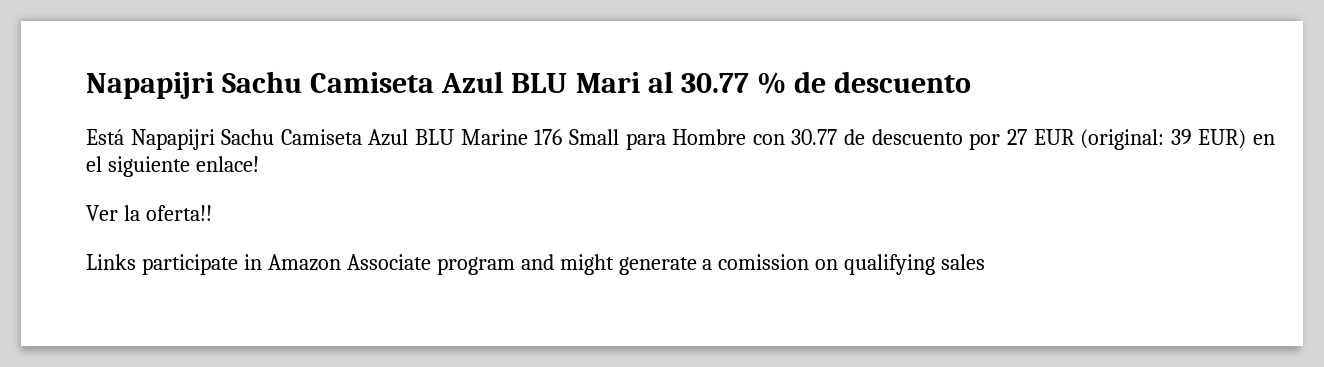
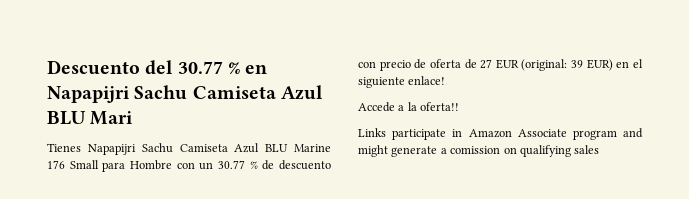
- Napapijri Sachu Camiseta Azul BLU Mari al 30.77 % de descuento
- Está Napapijri Sachu Camiseta Azul BLU Marine 176 Small para Hombre con 30.77 de descuento por 27 EUR (original: 39 EUR) en el siguiente enlace!
+ Descuento del 30.77 % en Napapijri Sachu Camiseta Azul BLU Mari
+ Tienes Napapijri Sachu Camiseta Azul BLU Marine 176 Small para Hombre con un 30.77 % de descuento con precio de oferta de 27 EUR (original: 39 EUR) en el siguiente enlace!
- Ver la oferta!!
+ Accede a la oferta!!

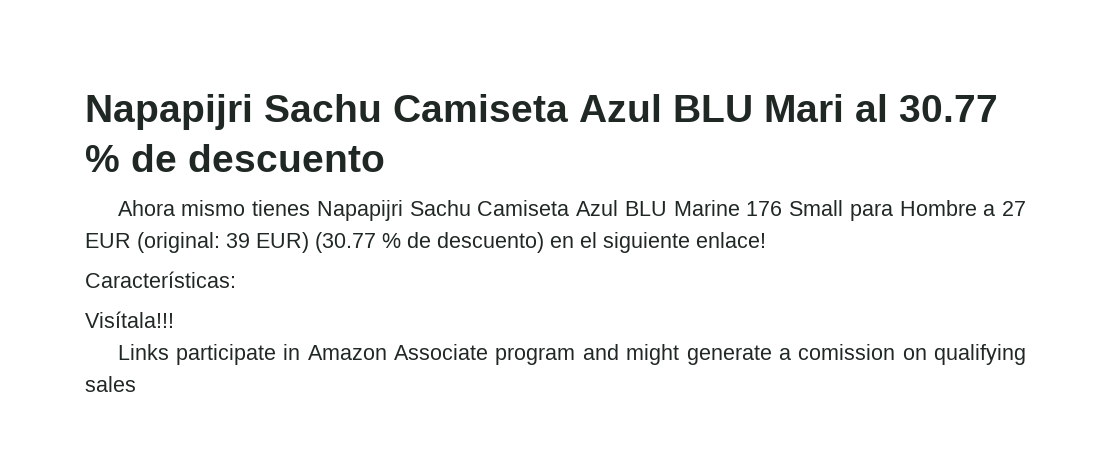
- Descuento del 30.77 % en Napapijri Sachu Camiseta Azul BLU Mari
- Tienes Napapijri Sachu Camiseta Azul BLU Marine 176 Small para Hombre con un 30.77 % de descuento con precio de oferta de 27 EUR (original: 39 EUR) en el siguiente enlace!
+ Napapijri Sachu Camiseta Azul BLU Mari al 30.77 % de descuento
+ Ahora mismo tienes Napapijri Sachu Camiseta Azul BLU Marine 176 Small para Hombre a 27 EUR (original: 39 EUR) (30.77 % de descuento) en el siguiente enlace!
- Accede a la oferta!!
+ Características:
+ Visítala!!!

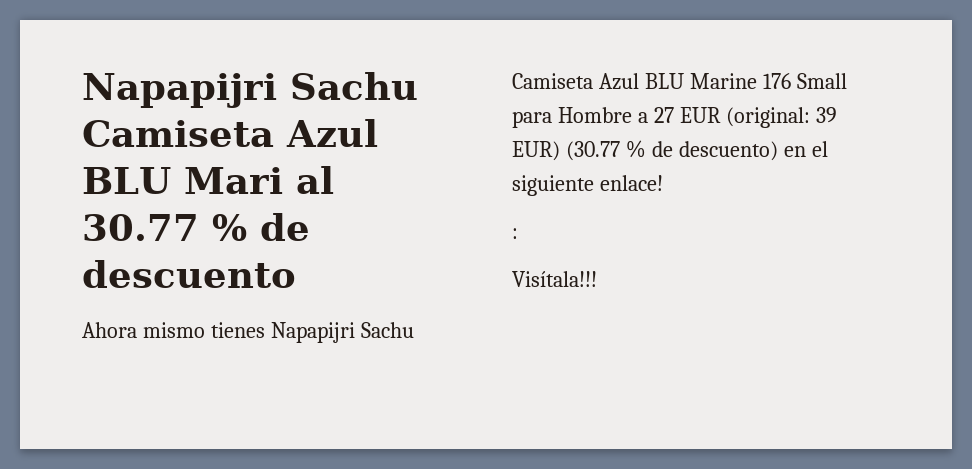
- Características:
+ :
- Links participate in Amazon Associate program and might generate a comission on qualifying sales

